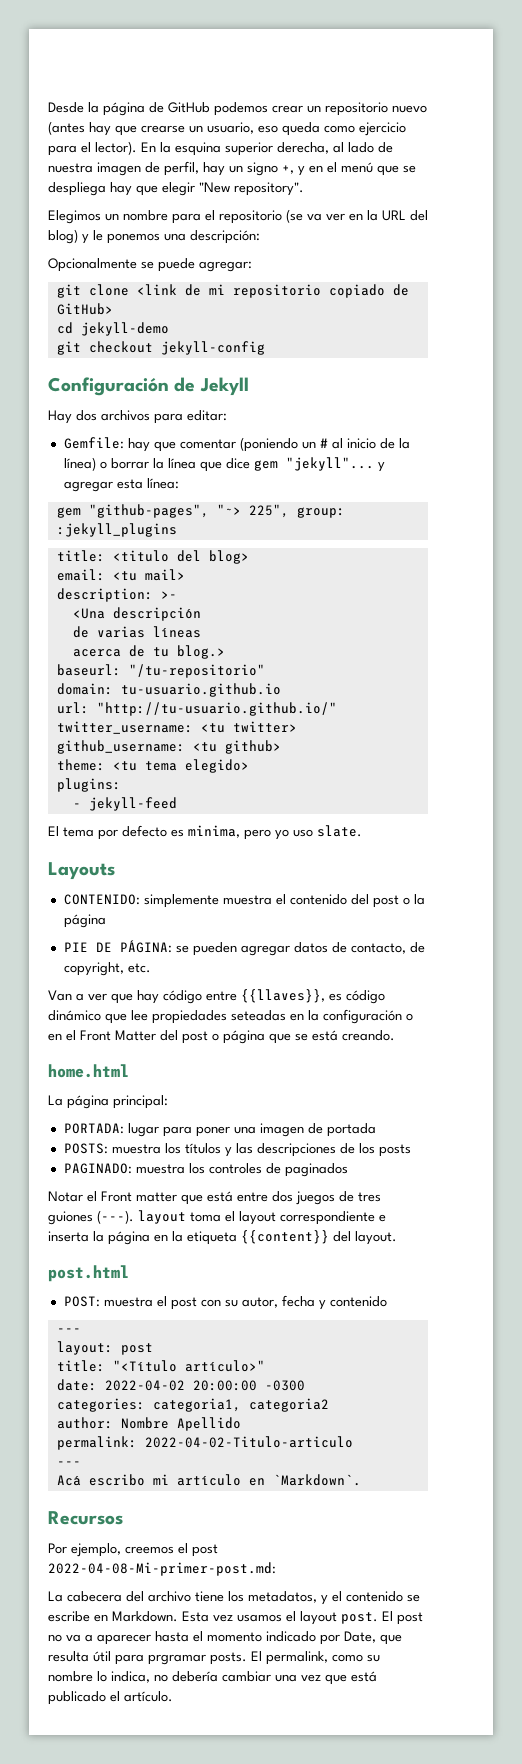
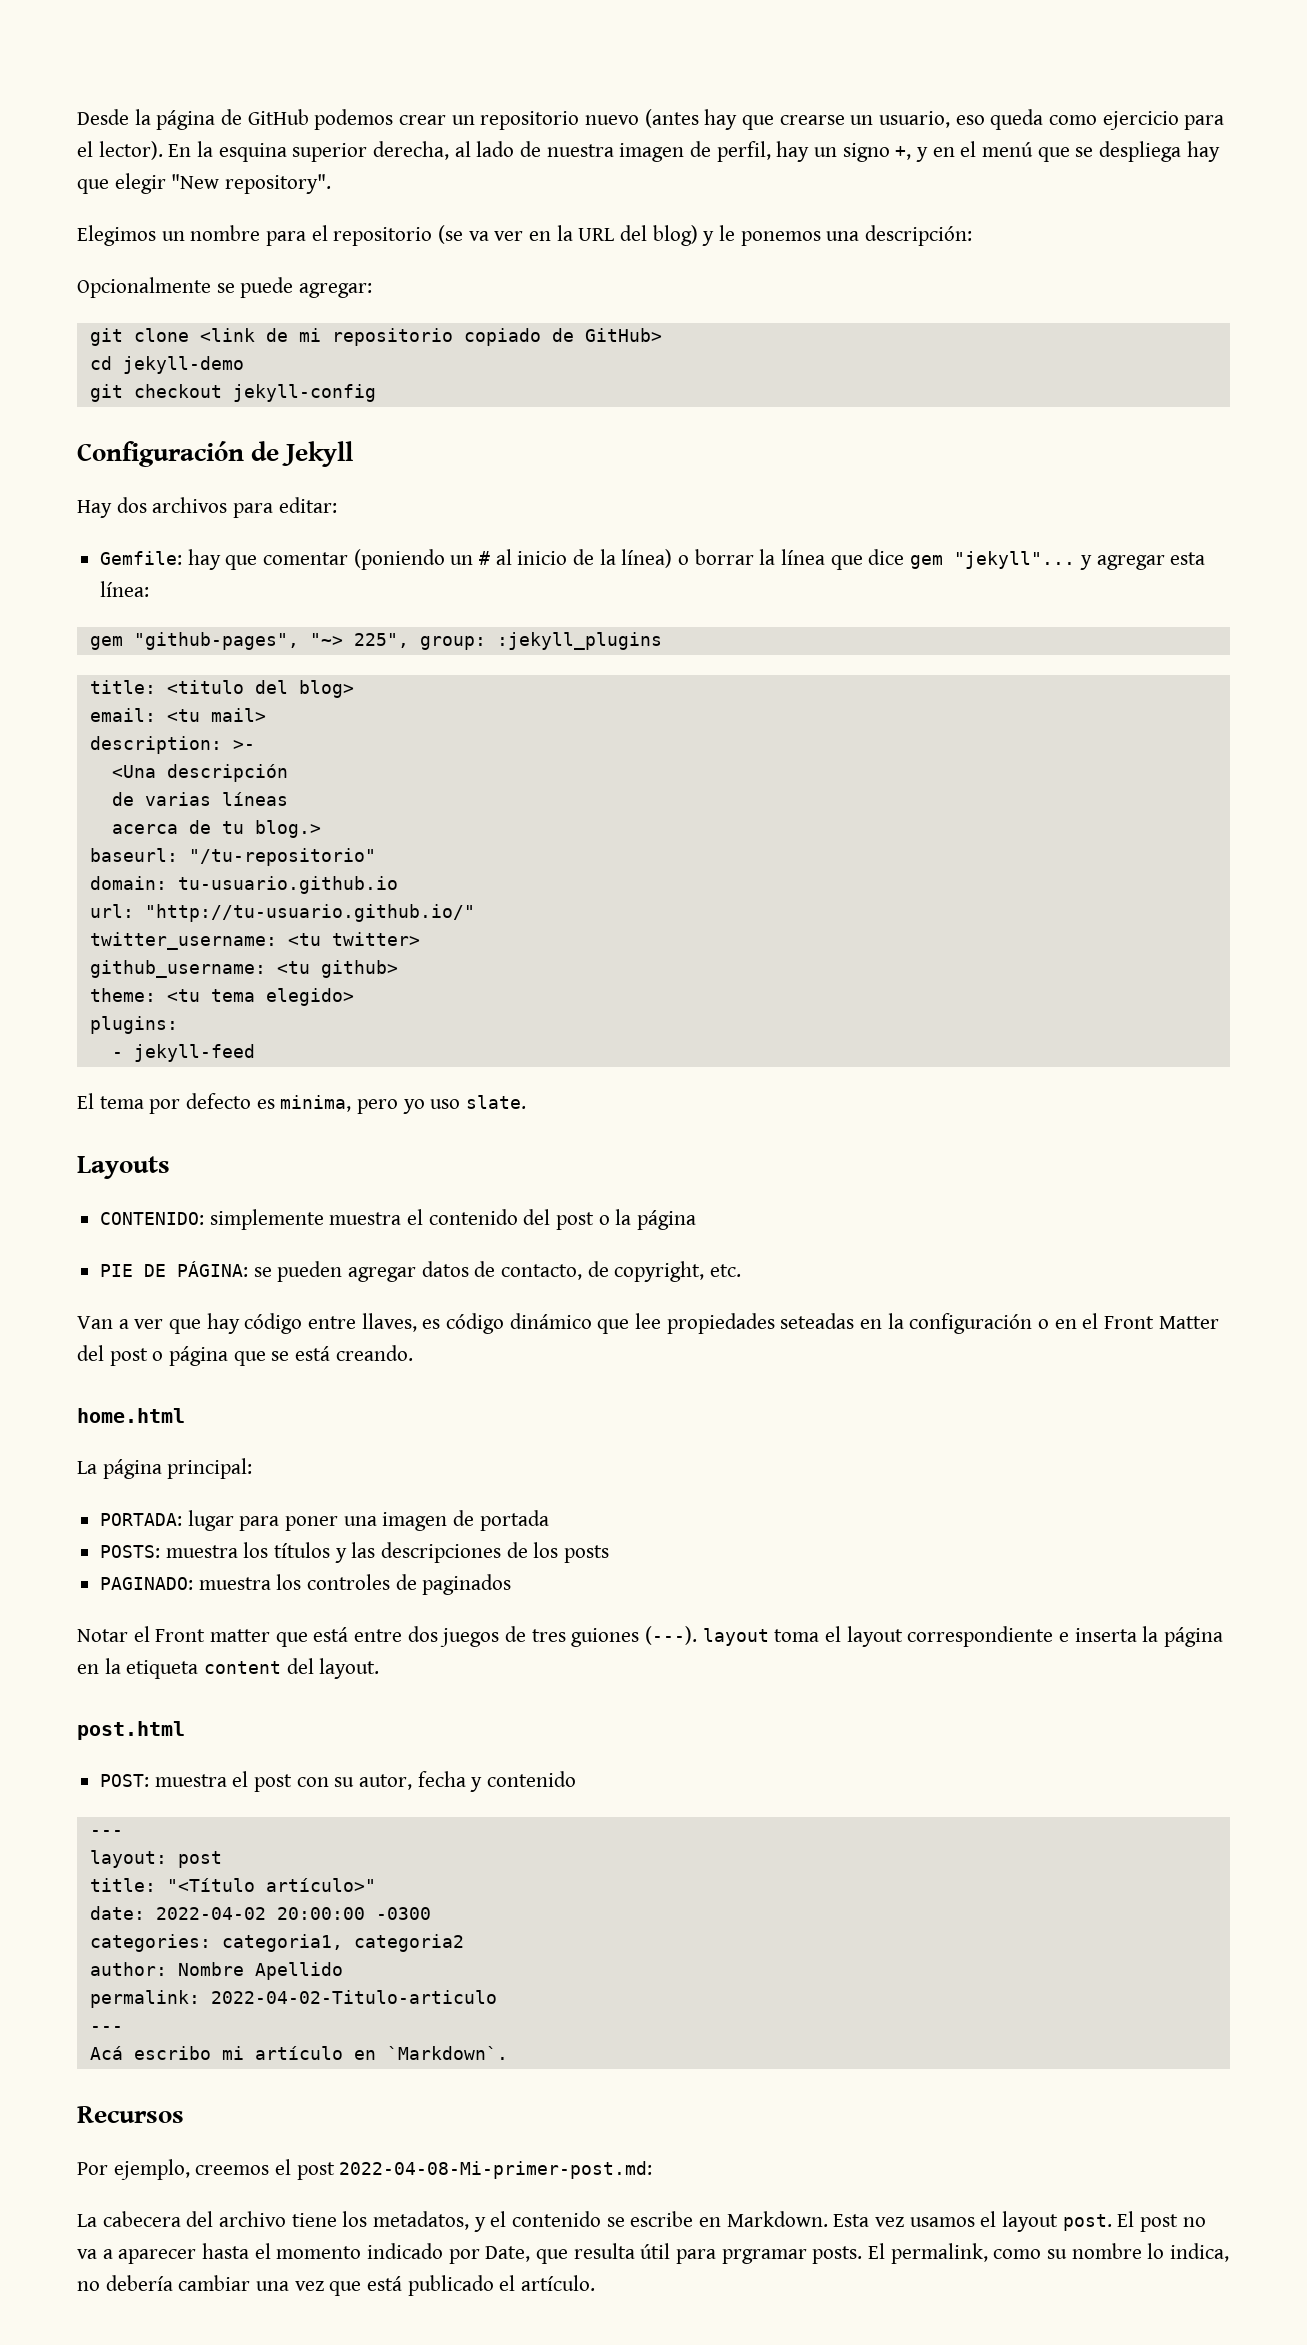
- Van a ver que hay código entre {{llaves}}, es código dinámico que lee propiedades seteadas en la configuración o en el Front Matter del post o página que se está creando.
+ Van a ver que hay código entre llaves, es código dinámico que lee propiedades seteadas en la configuración o en el Front Matter del post o página que se está creando.
- Notar el Front matter que está entre dos juegos de tres guiones (---). layout toma el layout correspondiente e inserta la página en la etiqueta {{content}} del layout.
+ Notar el Front matter que está entre dos juegos de tres guiones (---). layout toma el layout correspondiente e inserta la página en la etiqueta content del layout.

